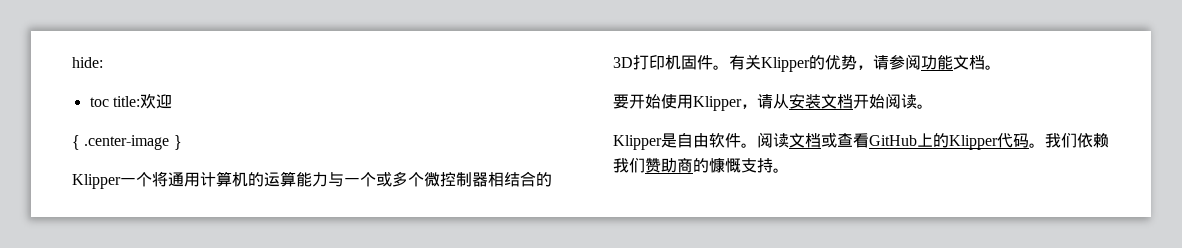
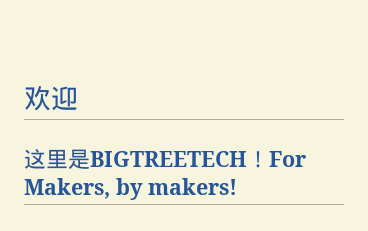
- hide:
- toc title:欢迎
- { .center-image }
- Klipper一个将通用计算机的运算能力与一个或多个微控制器相结合的3D打印机固件。有关Klipper的优势，请参阅功能文档。
- 要开始使用Klipper，请从安装文档开始阅读。
- Klipper是自由软件。阅读文档或查看GitHub上的Klipper代码。我们依赖我们赞助商的慷慨支持。
+ 欢迎
+ 这里是BIGTREETECH！For Makers, by makers!

